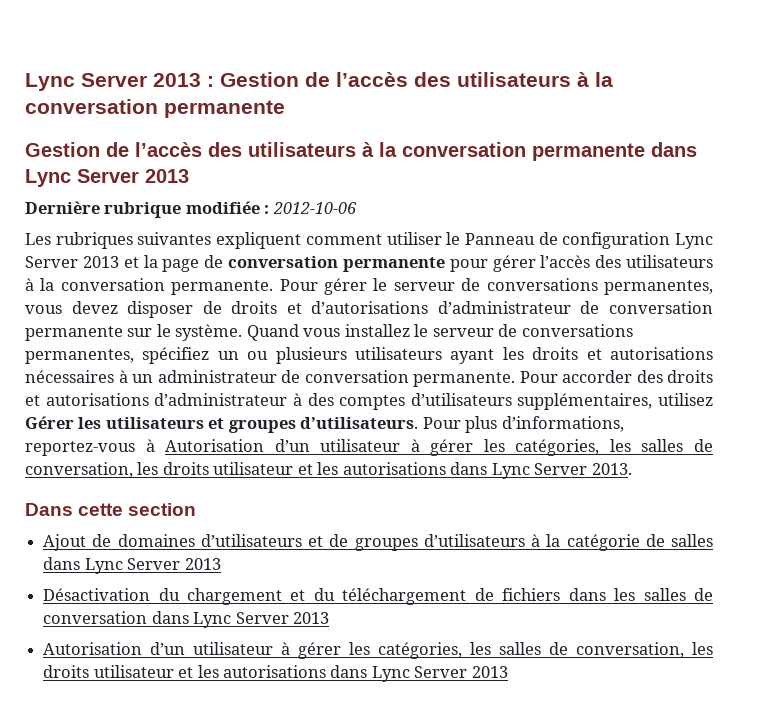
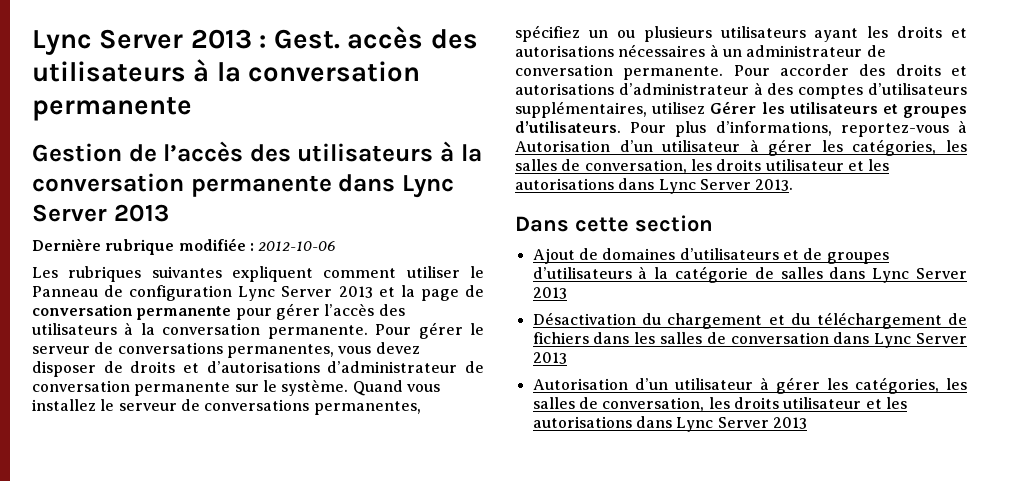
- Lync Server 2013 : Gestion de l’accès des utilisateurs à la conversation permanente
+ Lync Server 2013 : Gest. accès des utilisateurs à la conversation permanente

